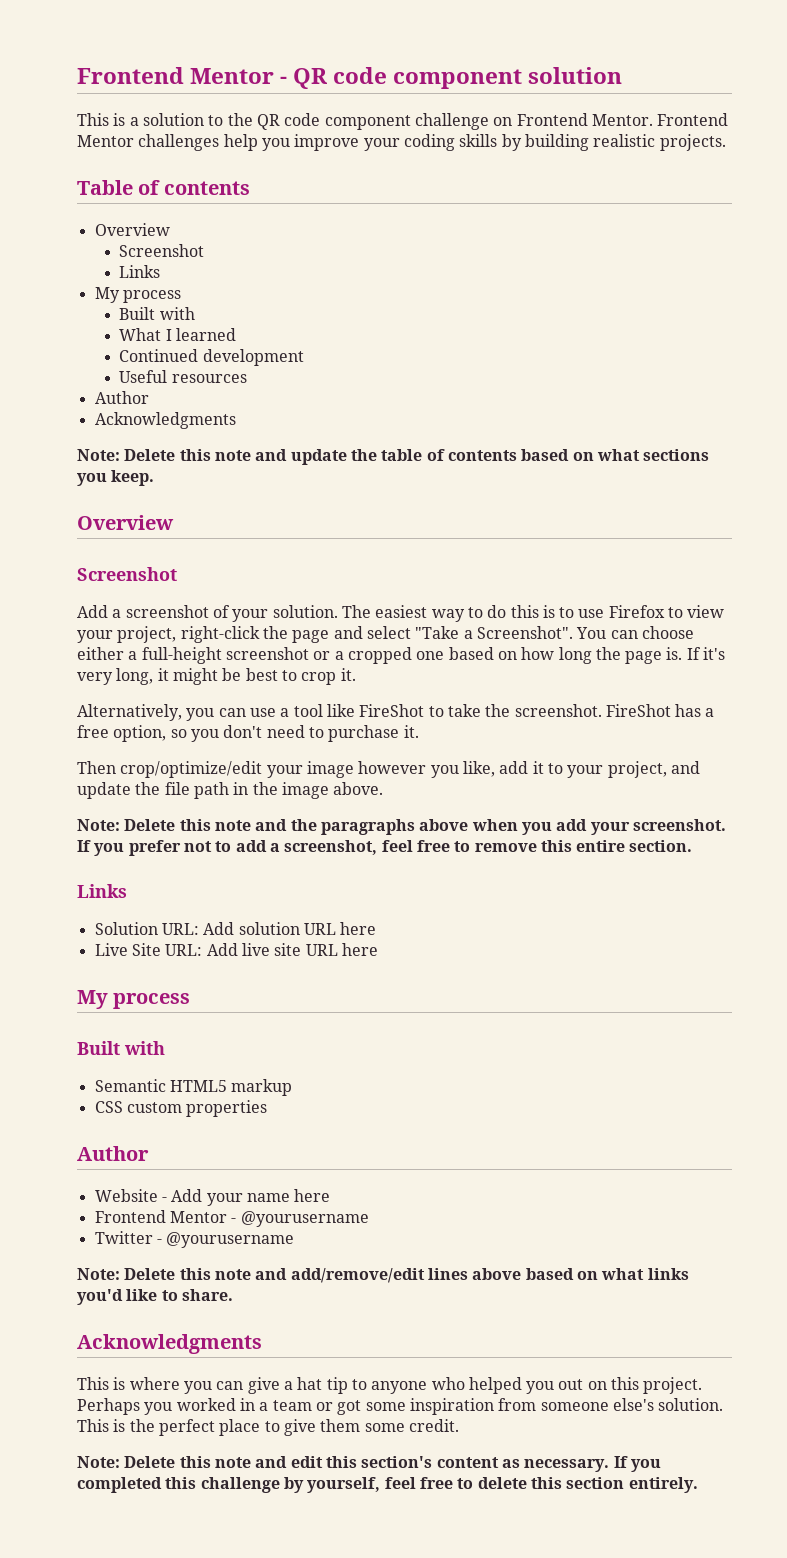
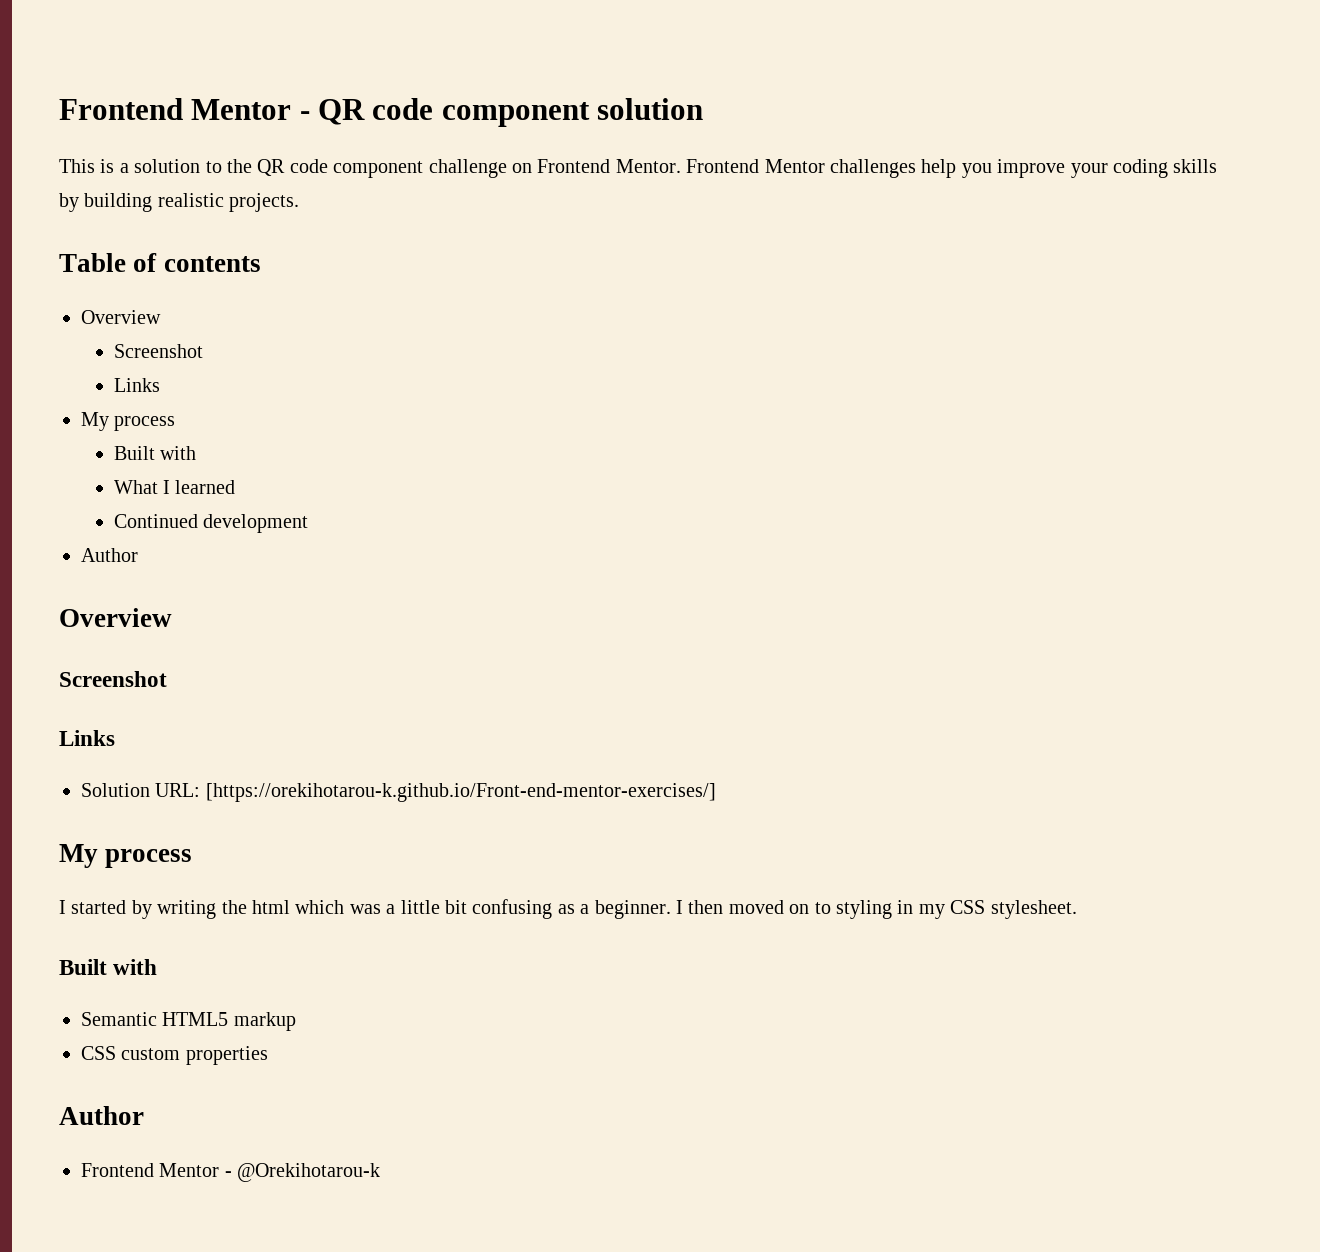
  Continued development
- Useful resources
  Author
- Acknowledgments
- Note: Delete this note and update the table of contents based on what sections you keep.
  Overview
  Screenshot
- Add a screenshot of your solution. The easiest way to do this is to use Firefox to view your project, right-click the page and select "Take a Screenshot". You can choose either a full-height screenshot or a cropped one based on how long the page is. If it's very long, it might be best to crop it.
- Alternatively, you can use a tool like FireShot to take the screenshot. FireShot has a free option, so you don't need to purchase it.
- Then crop/optimize/edit your image however you like, add it to your project, and update the file path in the image above.
- Note: Delete this note and the paragraphs above when you add your screenshot. If you prefer not to add a screenshot, feel free to remove this entire section.
  Links
- Solution URL: Add solution URL here
- Live Site URL: Add live site URL here
+ Solution URL: [https://orekihotarou-k.github.io/Front-end-mentor-exercises/]
  My process
+ I started by writing the html which was a little bit confusing as a beginner. I then moved on to styling in my CSS stylesheet.
- Website - Add your name here
- Frontend Mentor - @yourusername
- Twitter - @yourusername
- Note: Delete this note and add/remove/edit lines above based on what links you'd like to share.
- Acknowledgments
- This is where you can give a hat tip to anyone who helped you out on this project. Perhaps you worked in a team or got some inspiration from someone else's solution. This is the perfect place to give them some credit.
- Note: Delete this note and edit this section's content as necessary. If you completed this challenge by yourself, feel free to delete this section entirely.
+ Frontend Mentor - @Orekihotarou-k

